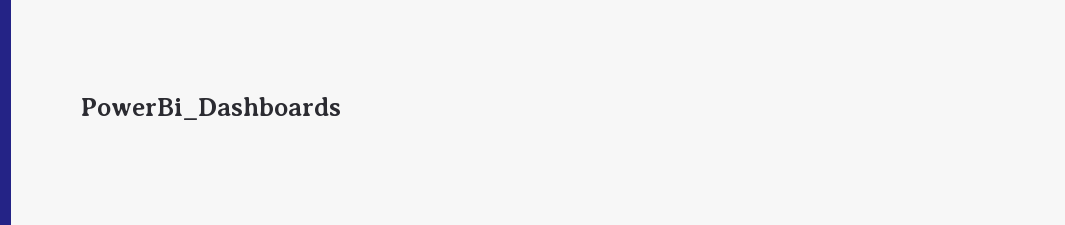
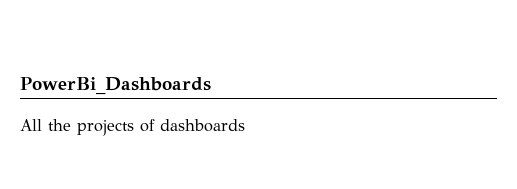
+ All the projects of dashboards

